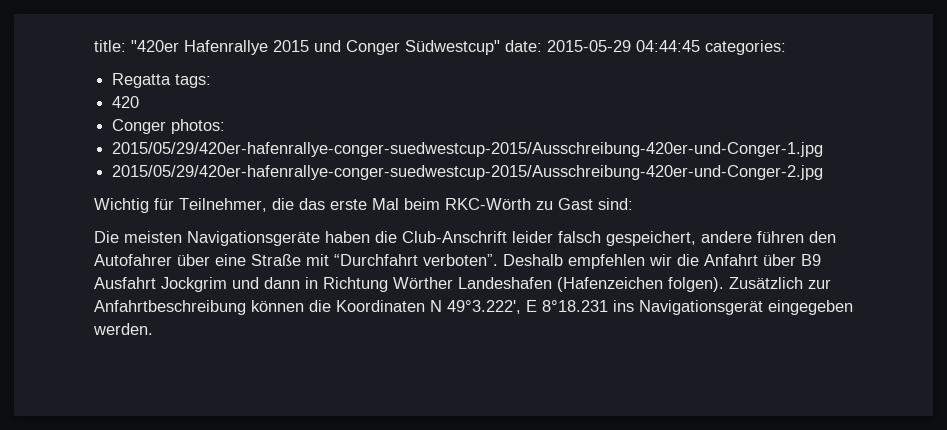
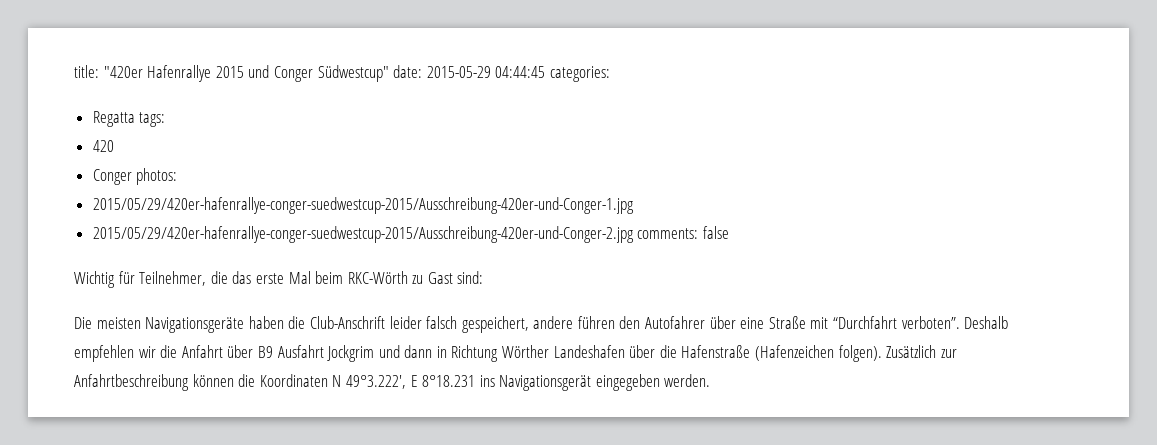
- 2015/05/29/420er-hafenrallye-conger-suedwestcup-2015/Ausschreibung-420er-und-Conger-2.jpg
+ 2015/05/29/420er-hafenrallye-conger-suedwestcup-2015/Ausschreibung-420er-und-Conger-2.jpg comments: false
- Deshalb empfehlen wir die Anfahrt über B9 Ausfahrt Jockgrim und dann in Richtung Wörther Landeshafen (Hafenzeichen folgen).
+ Deshalb empfehlen wir die Anfahrt über B9 Ausfahrt Jockgrim und dann in Richtung Wörther Landeshafen über die Hafenstraße (Hafenzeichen folgen).

